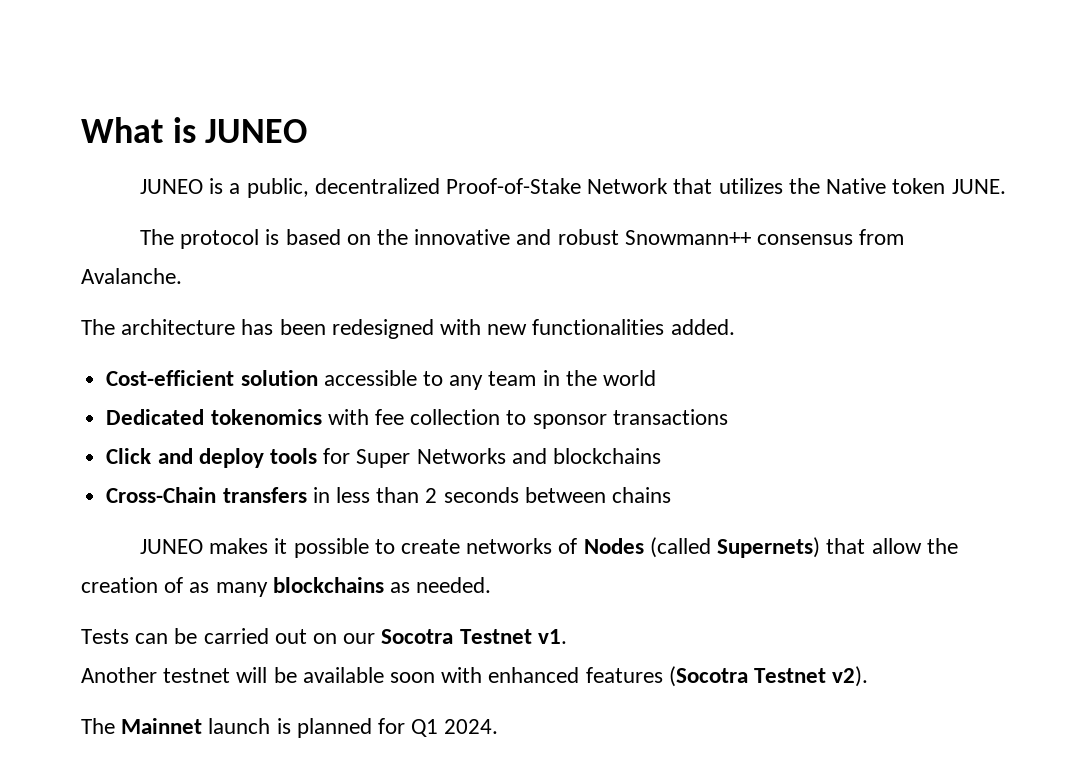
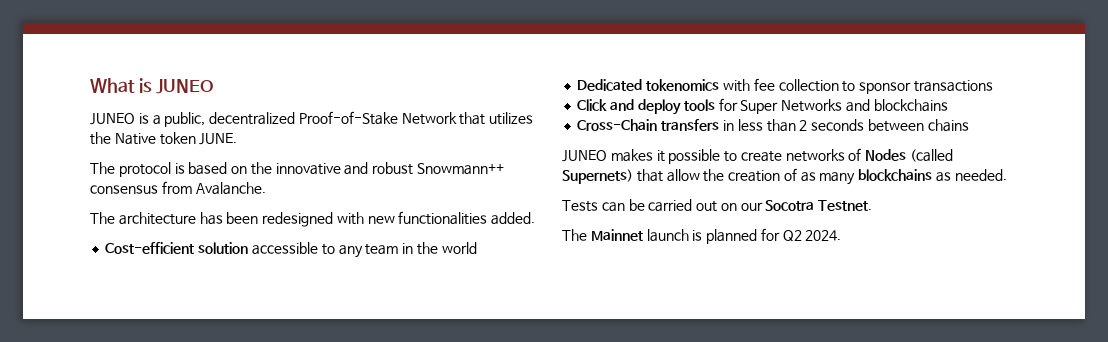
- Tests can be carried out on our Socotra Testnet v1.
- Another testnet will be available soon with enhanced features (Socotra Testnet v2).
+ Tests can be carried out on our Socotra Testnet.
- The Mainnet launch is planned for Q1 2024.
+ The Mainnet launch is planned for Q2 2024.

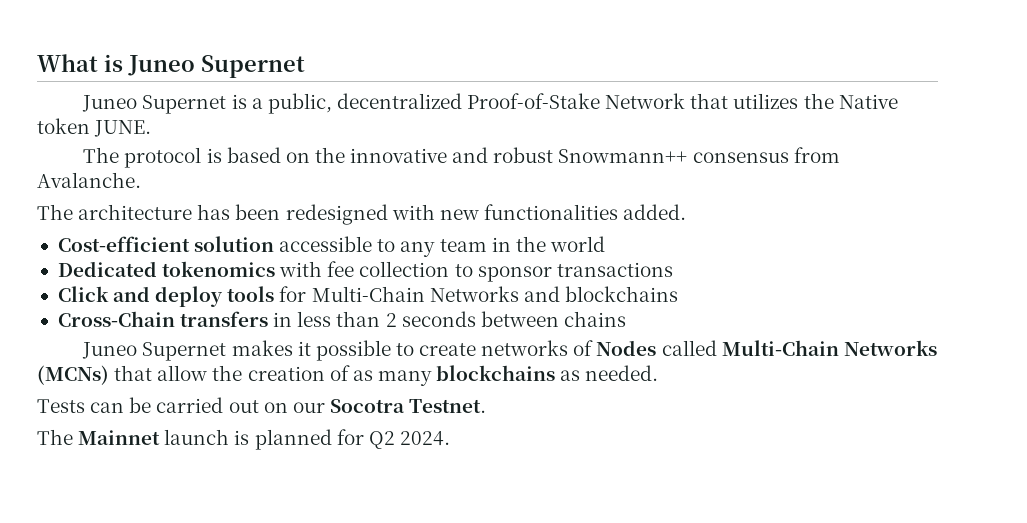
- What is JUNEO
- JUNEO is a public, decentralized Proof-of-Stake Network that utilizes the Native token JUNE.
+ What is Juneo Supernet
+ Juneo Supernet is a public, decentralized Proof-of-Stake Network that utilizes the Native token JUNE.
- Click and deploy tools for Super Networks and blockchains
+ Click and deploy tools for Multi-Chain Networks and blockchains
- JUNEO makes it possible to create networks of Nodes (called Supernets) that allow the creation of as many blockchains as needed.
+ Juneo Supernet makes it possible to create networks of Nodes called Multi-Chain Networks (MCNs) that allow the creation of as many blockchains as needed.

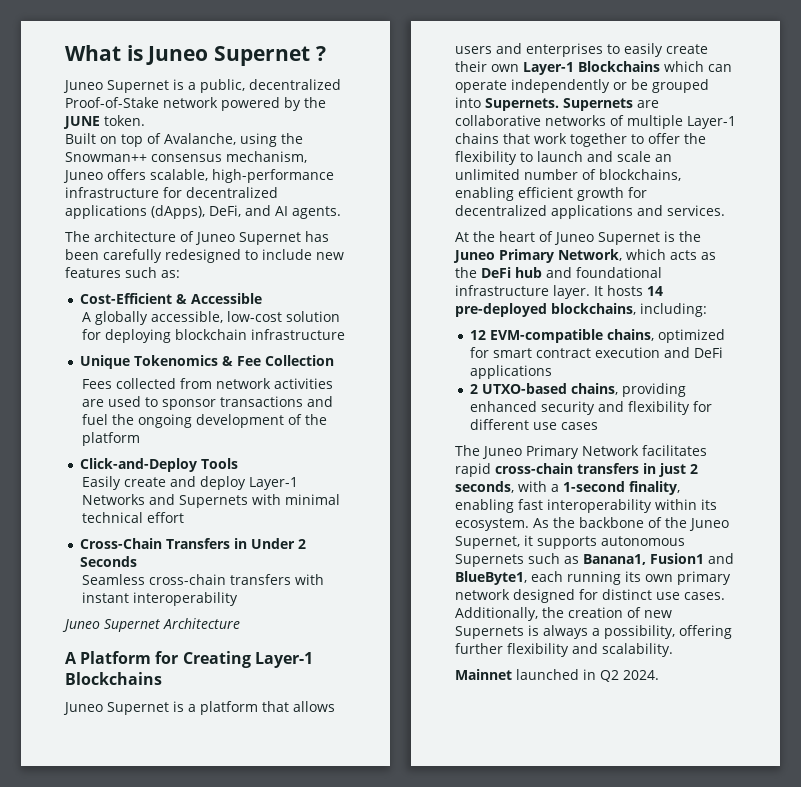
- What is Juneo Supernet
+ What is Juneo Supernet ?
- Juneo Supernet is a public, decentralized Proof-of-Stake Network that utilizes the Native token JUNE.
- The protocol is based on the innovative and robust Snowmann++ consensus from Avalanche.
- The architecture has been redesigned with new functionalities added.
- Cost-efficient solution accessible to any team in the world
- Dedicated tokenomics with fee collection to sponsor transactions
- Click and deploy tools for Multi-Chain Networks and blockchains
- Cross-Chain transfers in less than 2 seconds between chains
- Juneo Supernet makes it possible to create networks of Nodes called Multi-Chain Networks (MCNs) that allow the creation of as many blockchains as needed.
- Tests can be carried out on our Socotra Testnet.
- The Mainnet launch is planned for Q2 2024.
+ Juneo Supernet is a public, decentralized Proof-of-Stake network powered by the JUNE token.
+ Built on top of Avalanche, using the Snowman++ consensus mechanism, Juneo offers scalable, high-performance infrastructure for decentralized applications (dApps), DeFi, and AI agents.
+ The architecture of Juneo Supernet has been carefully redesigned to include new features such as:
+ Cost-Efficient & Accessible
+ A globally accessible, low-cost solution for deploying blockchain infrastructure
+ Unique Tokenomics & Fee Collection
+ Fees collected from network activities are used to sponsor transactions and fuel the ongoing development of the platform
+ Click-and-Deploy Tools
+ Easily create and deploy Layer-1 Networks and Supernets with minimal technical effort
+ Cross-Chain Transfers in Under 2 Seconds
+ Seamless cross-chain transfers with instant interoperability
+ Juneo Supernet Architecture
+ A Platform for Creating Layer-1 Blockchains
+ Juneo Supernet is a platform that allows users and enterprises to easily create their own Layer-1 Blockchains which can operate independently or be grouped into Supernets. Supernets are collaborative networks of multiple Layer-1 chains that work together to offer the flexibility to launch and scale an unlimited number of blockchains, enabling efficient growth for decentralized applications and services.
+ At the heart of Juneo Supernet is the Juneo Primary Network, which acts as the DeFi hub and foundational infrastructure layer. It hosts 14 pre-deployed blockchains, including:
+ 12 EVM-compatible chains, optimized for smart contract execution and DeFi applications
+ 2 UTXO-based chains, providing enhanced security and flexibility for different use cases
+ The Juneo Primary Network facilitates rapid cross-chain transfers in just 2 seconds, with a 1-second finality, enabling fast interoperability within its ecosystem. As the backbone of the Juneo Supernet, it supports autonomous Supernets such as Banana1, Fusion1 and BlueByte1, each running its own primary network designed for distinct use cases. Additionally, the creation of new Supernets is always a possibility, offering further flexibility and scalability.
+ Mainnet launched in Q2 2024.

